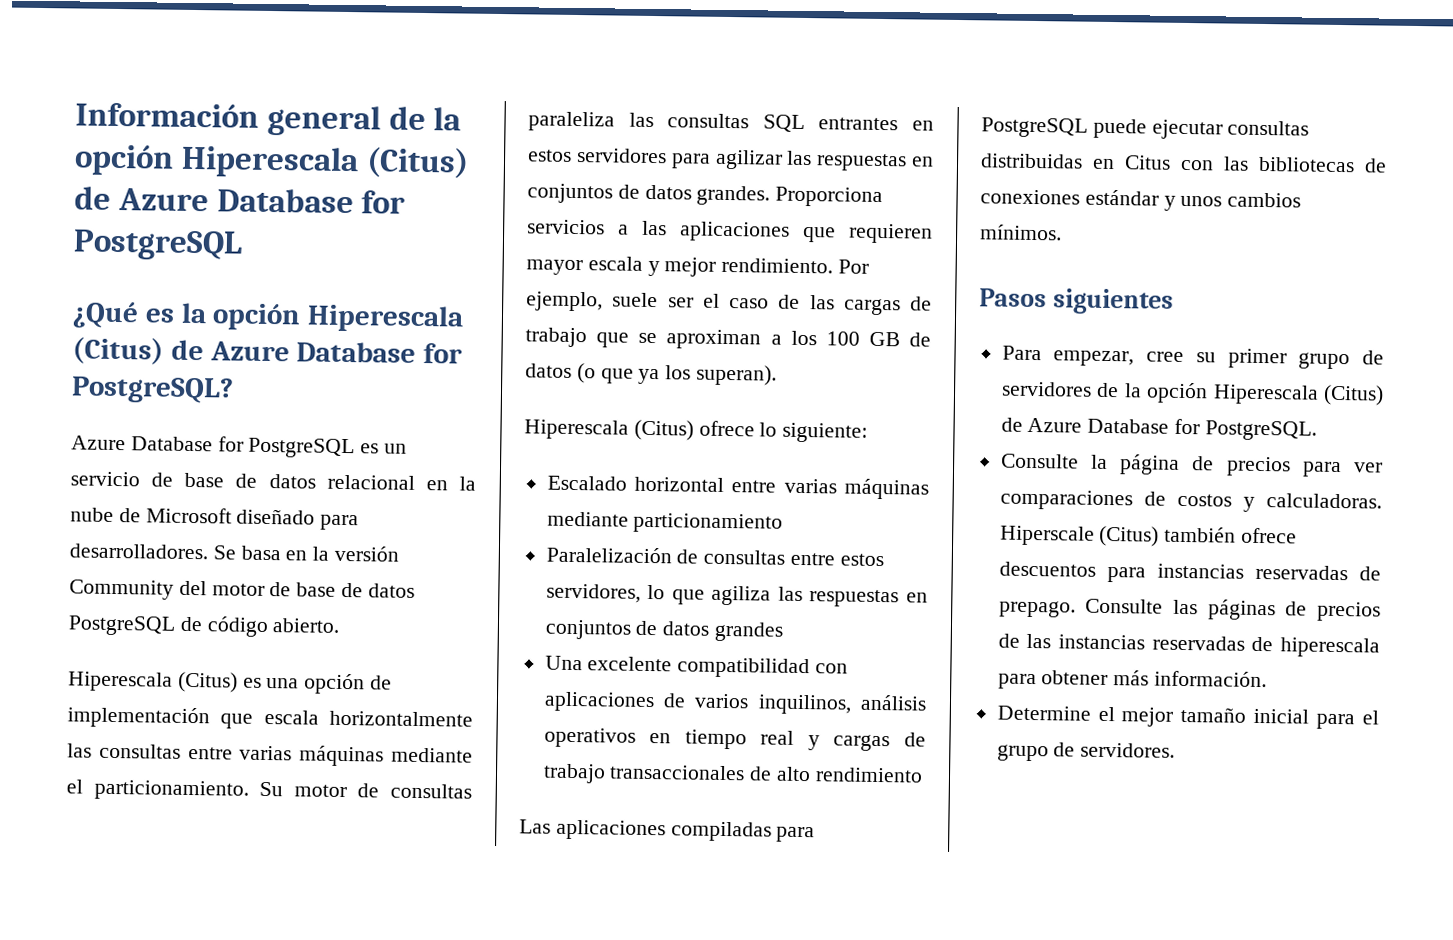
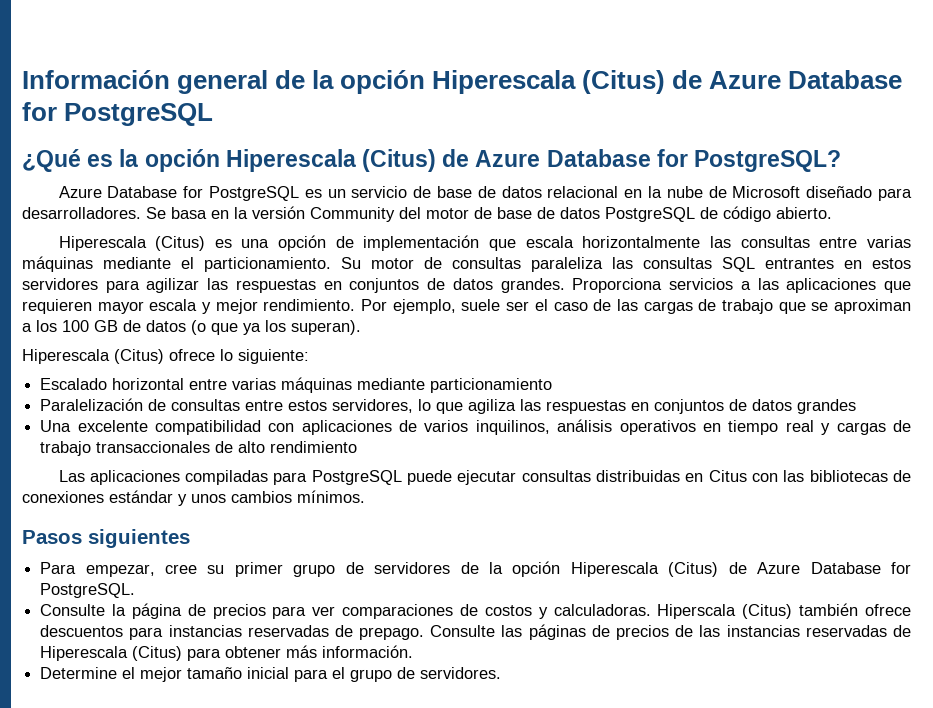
- Hiperscale (Citus) también ofrece descuentos para instancias reservadas de prepago.
+ Hiperscala (Citus) también ofrece descuentos para instancias reservadas de prepago.
- Consulte las páginas de precios de las instancias reservadas de hiperescala para obtener más información.
+ Consulte las páginas de precios de las instancias reservadas de Hiperescala (Citus) para obtener más información.

